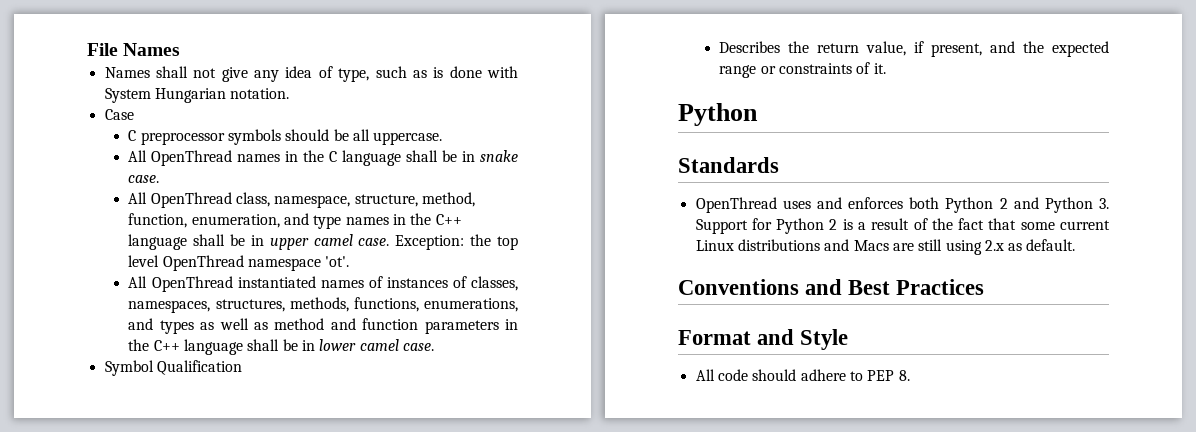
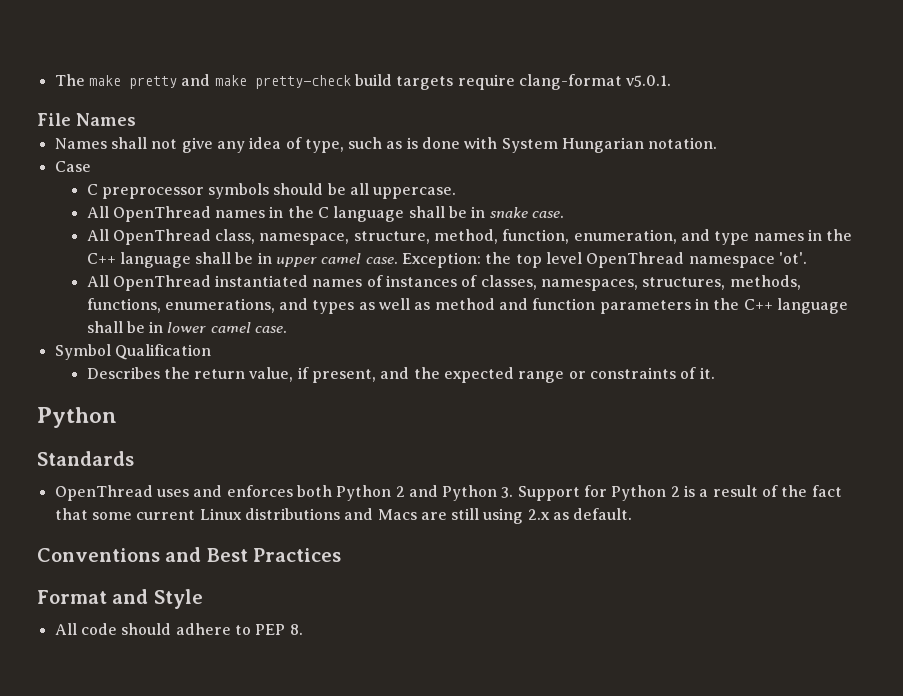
+ The make pretty and make pretty-check build targets require clang-format v5.0.1.

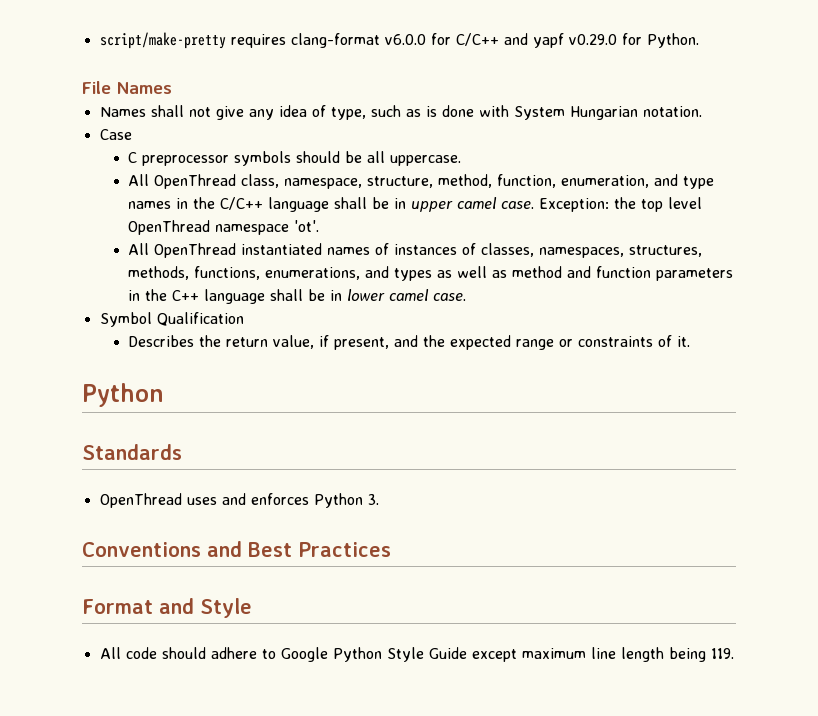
- The make pretty and make pretty-check build targets require clang-format v5.0.1.
+ script/make-pretty requires clang-format v6.0.0 for C/C++ and yapf v0.29.0 for Python.
- All OpenThread names in the C language shall be in snake case.
- All OpenThread class, namespace, structure, method, function, enumeration, and type names in the C++ language shall be in upper camel case.
+ All OpenThread class, namespace, structure, method, function, enumeration, and type names in the C/C++ language shall be in upper camel case.
- OpenThread uses and enforces both Python 2 and Python 3. Support for Python 2 is a result of the fact that some current Linux distributions and Macs are still using 2.x as default.
+ OpenThread uses and enforces Python 3.
- All code should adhere to PEP 8.
+ All code should adhere to Google Python Style Guide except maximum line length being 119.

